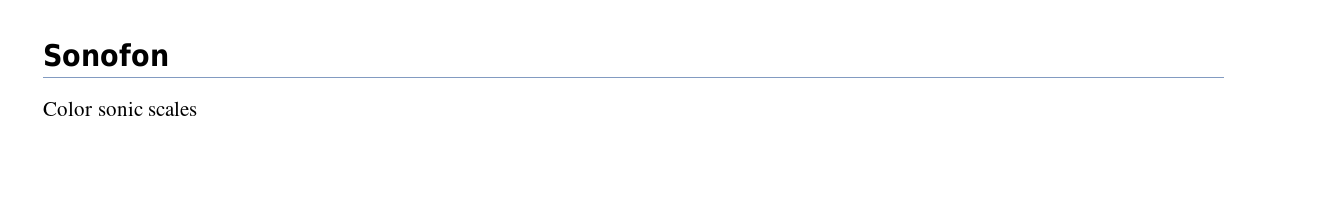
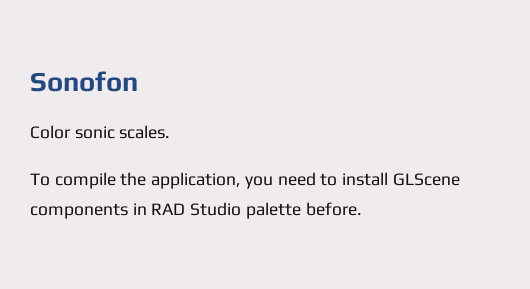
- Color sonic scales
+ Color sonic scales.
+ To compile the application, you need to install GLScene components in RAD Studio palette before.

